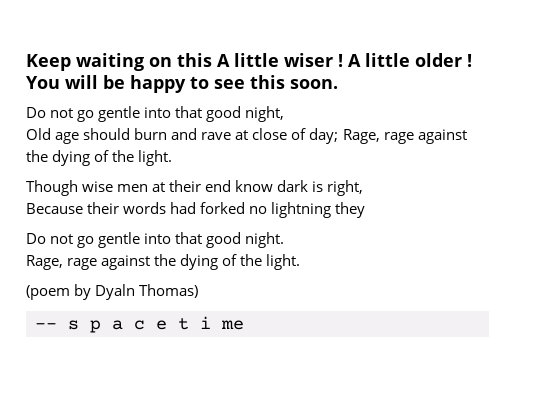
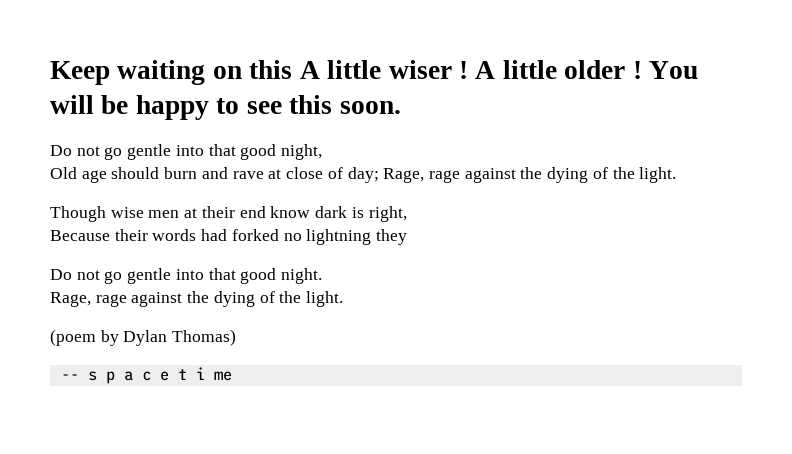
- (poem by Dyaln Thomas)
+ (poem by Dylan Thomas)

